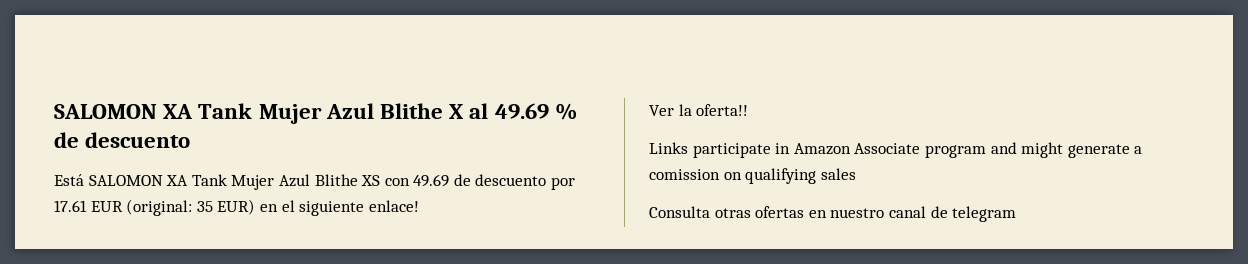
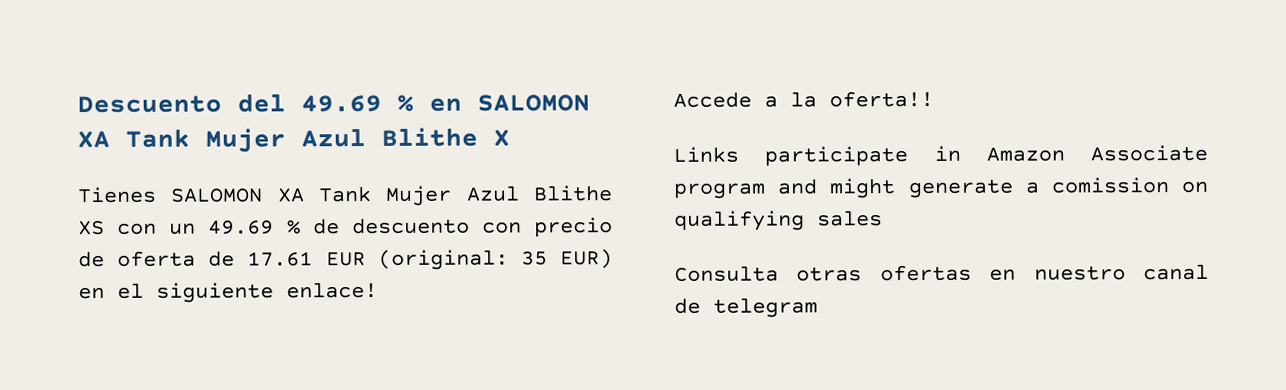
- SALOMON XA Tank Mujer Azul Blithe X al 49.69 % de descuento
- Está SALOMON XA Tank Mujer Azul Blithe XS con 49.69 de descuento por 17.61 EUR (original: 35 EUR) en el siguiente enlace!
+ Descuento del 49.69 % en SALOMON XA Tank Mujer Azul Blithe X
+ Tienes SALOMON XA Tank Mujer Azul Blithe XS con un 49.69 % de descuento con precio de oferta de 17.61 EUR (original: 35 EUR) en el siguiente enlace!
- Ver la oferta!!
+ Accede a la oferta!!

